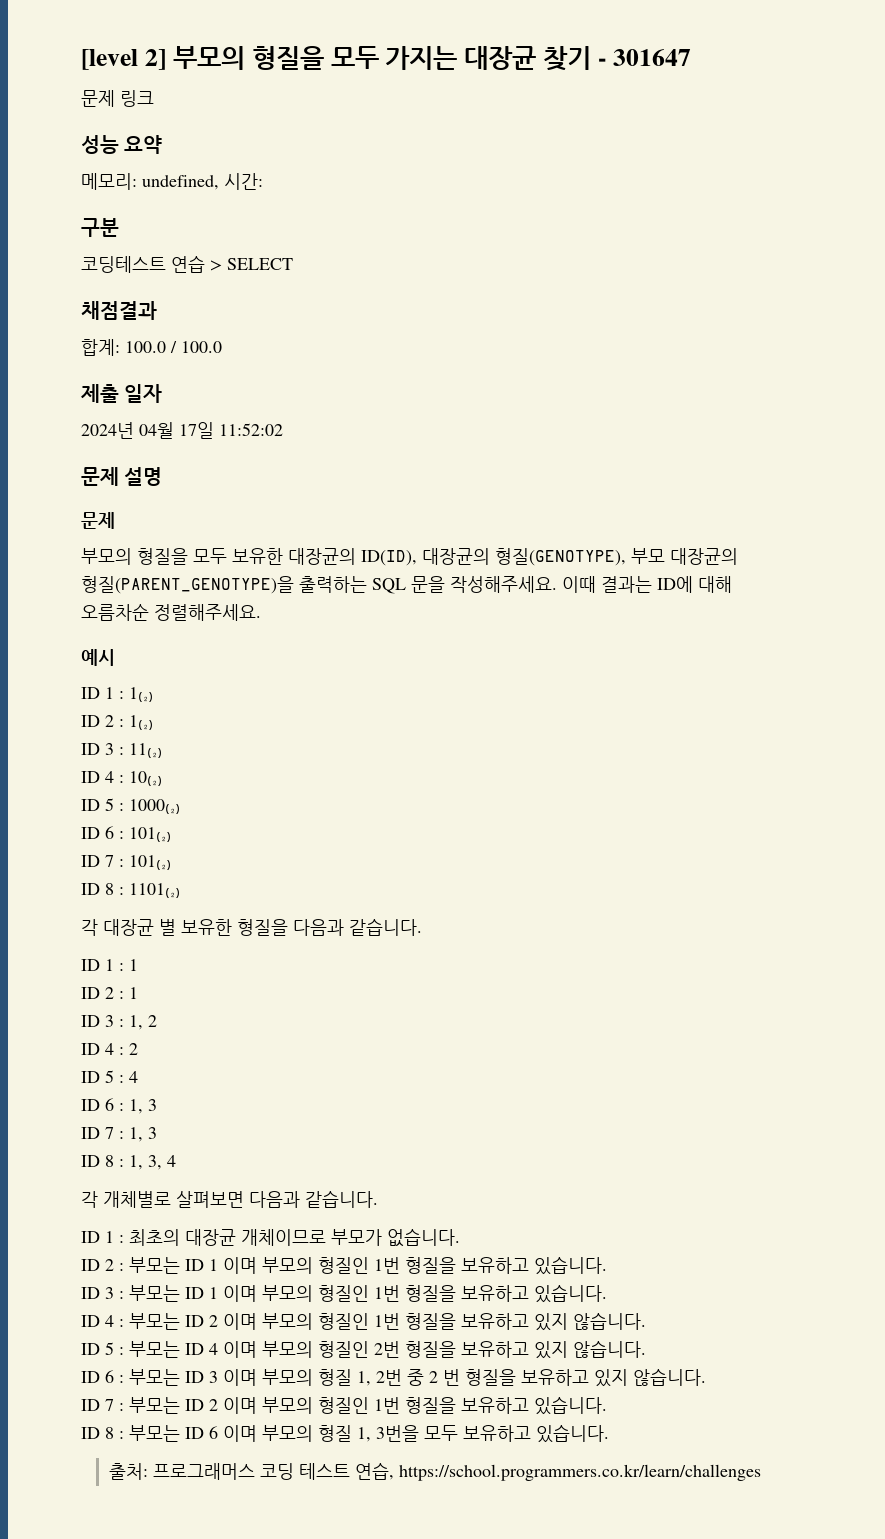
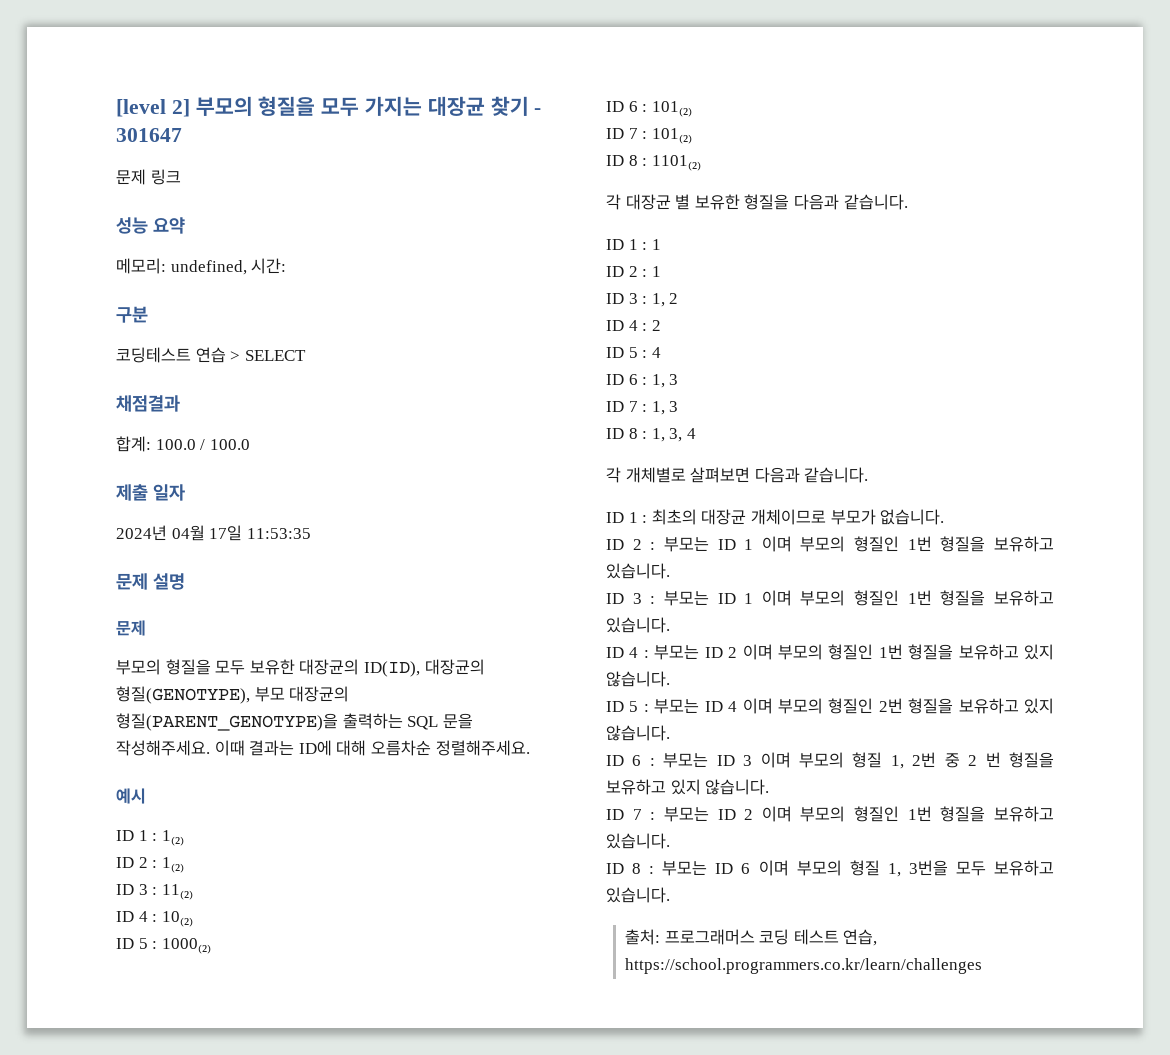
- 2024년 04월 17일 11:52:02
+ 2024년 04월 17일 11:53:35

